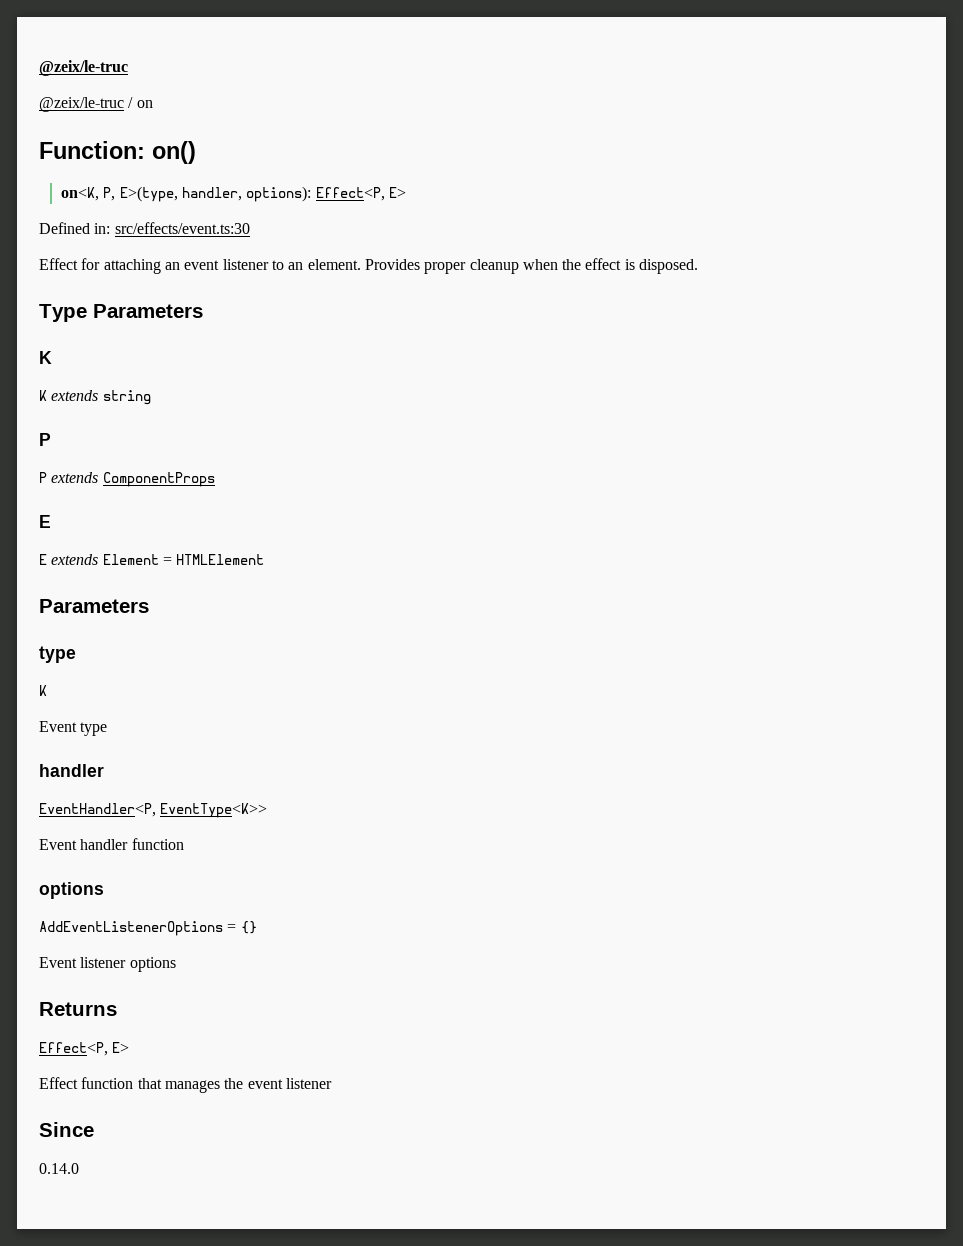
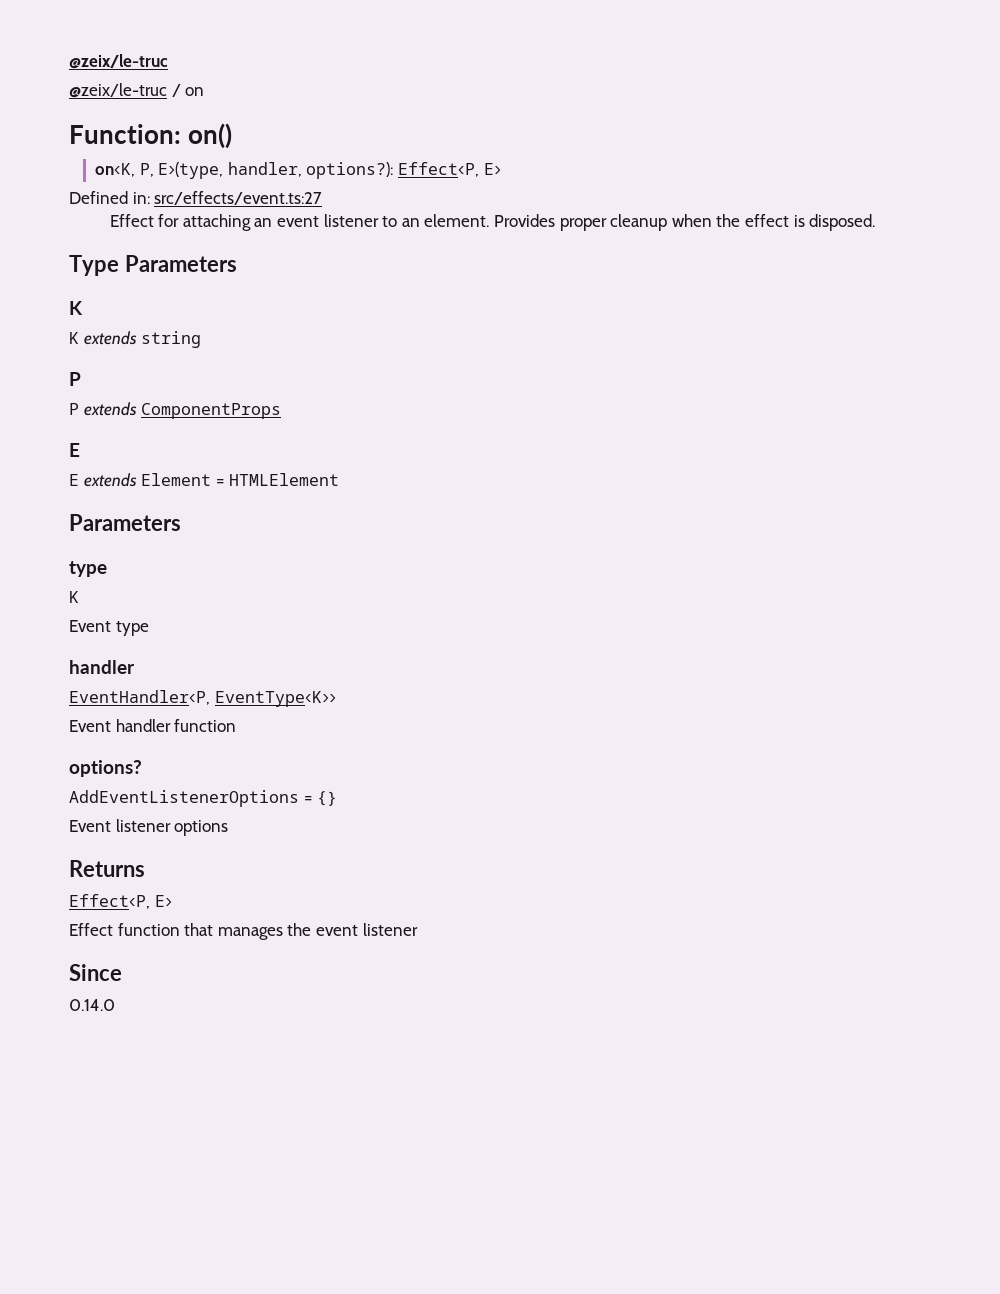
- on<K, P, E>(type, handler, options): Effect<P, E>
+ on<K, P, E>(type, handler, options?): Effect<P, E>
- Defined in: src/effects/event.ts:30
+ Defined in: src/effects/event.ts:27
  Event handler function
- options
+ options?

